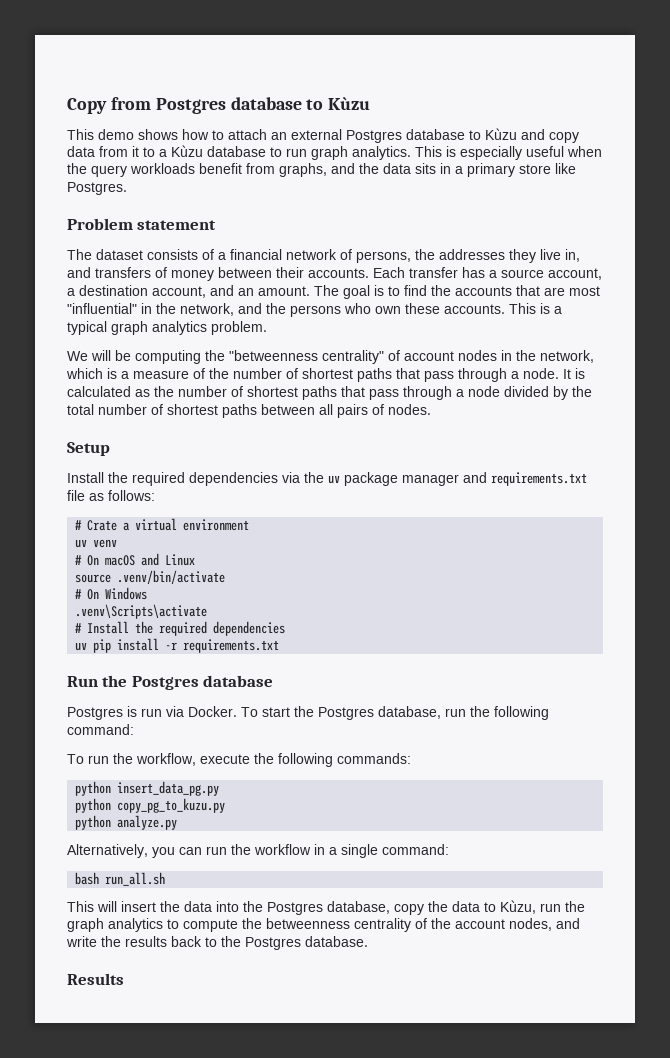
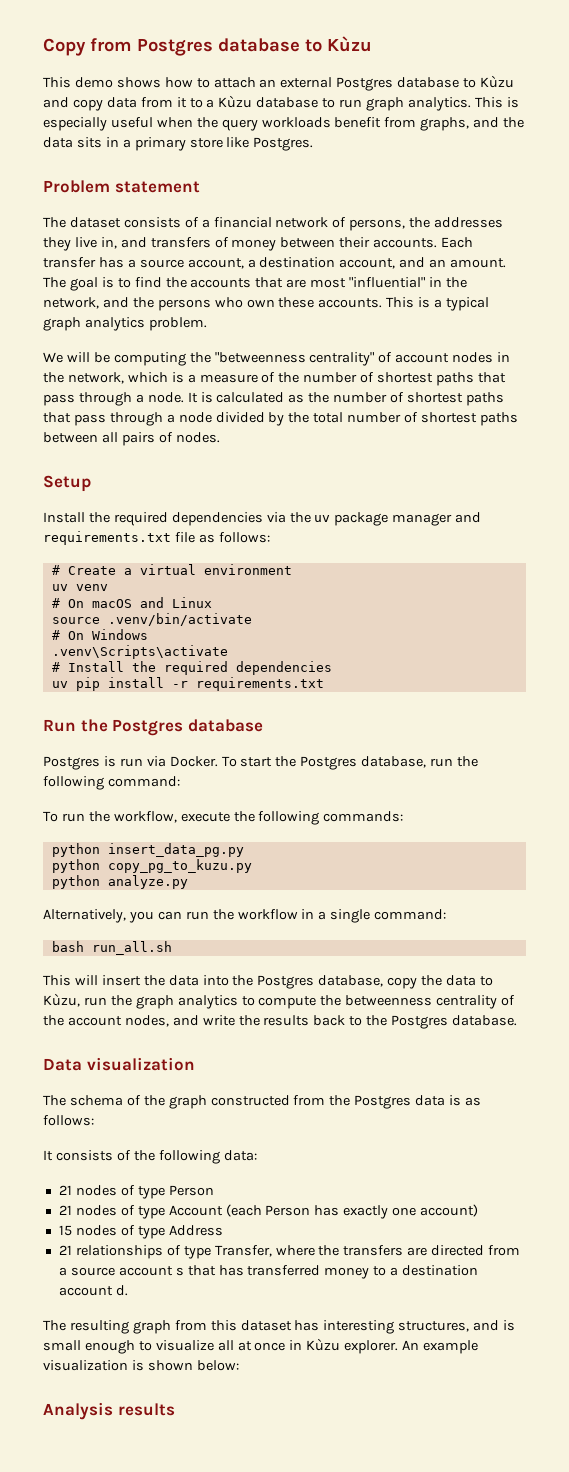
- # Crate a virtual environment
+ # Create a virtual environment
- Results
+ Data visualization
+ The schema of the graph constructed from the Postgres data is as follows:
+ It consists of the following data:
+ 21 nodes of type Person
+ 21 nodes of type Account (each Person has exactly one account)
+ 15 nodes of type Address
+ 21 relationships of type Transfer, where the transfers are directed from a source account s that has transferred money to a destination account d.
+ The resulting graph from this dataset has interesting structures, and is small enough to visualize all at once in Kùzu explorer. An example visualization is shown below:
+ Analysis results

